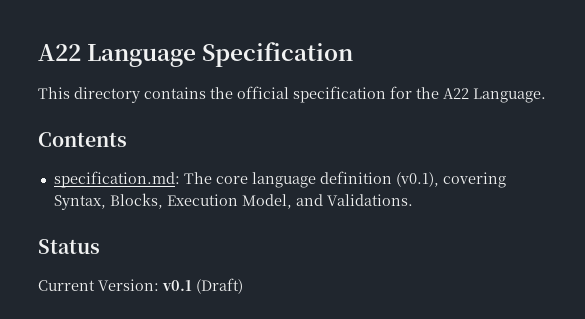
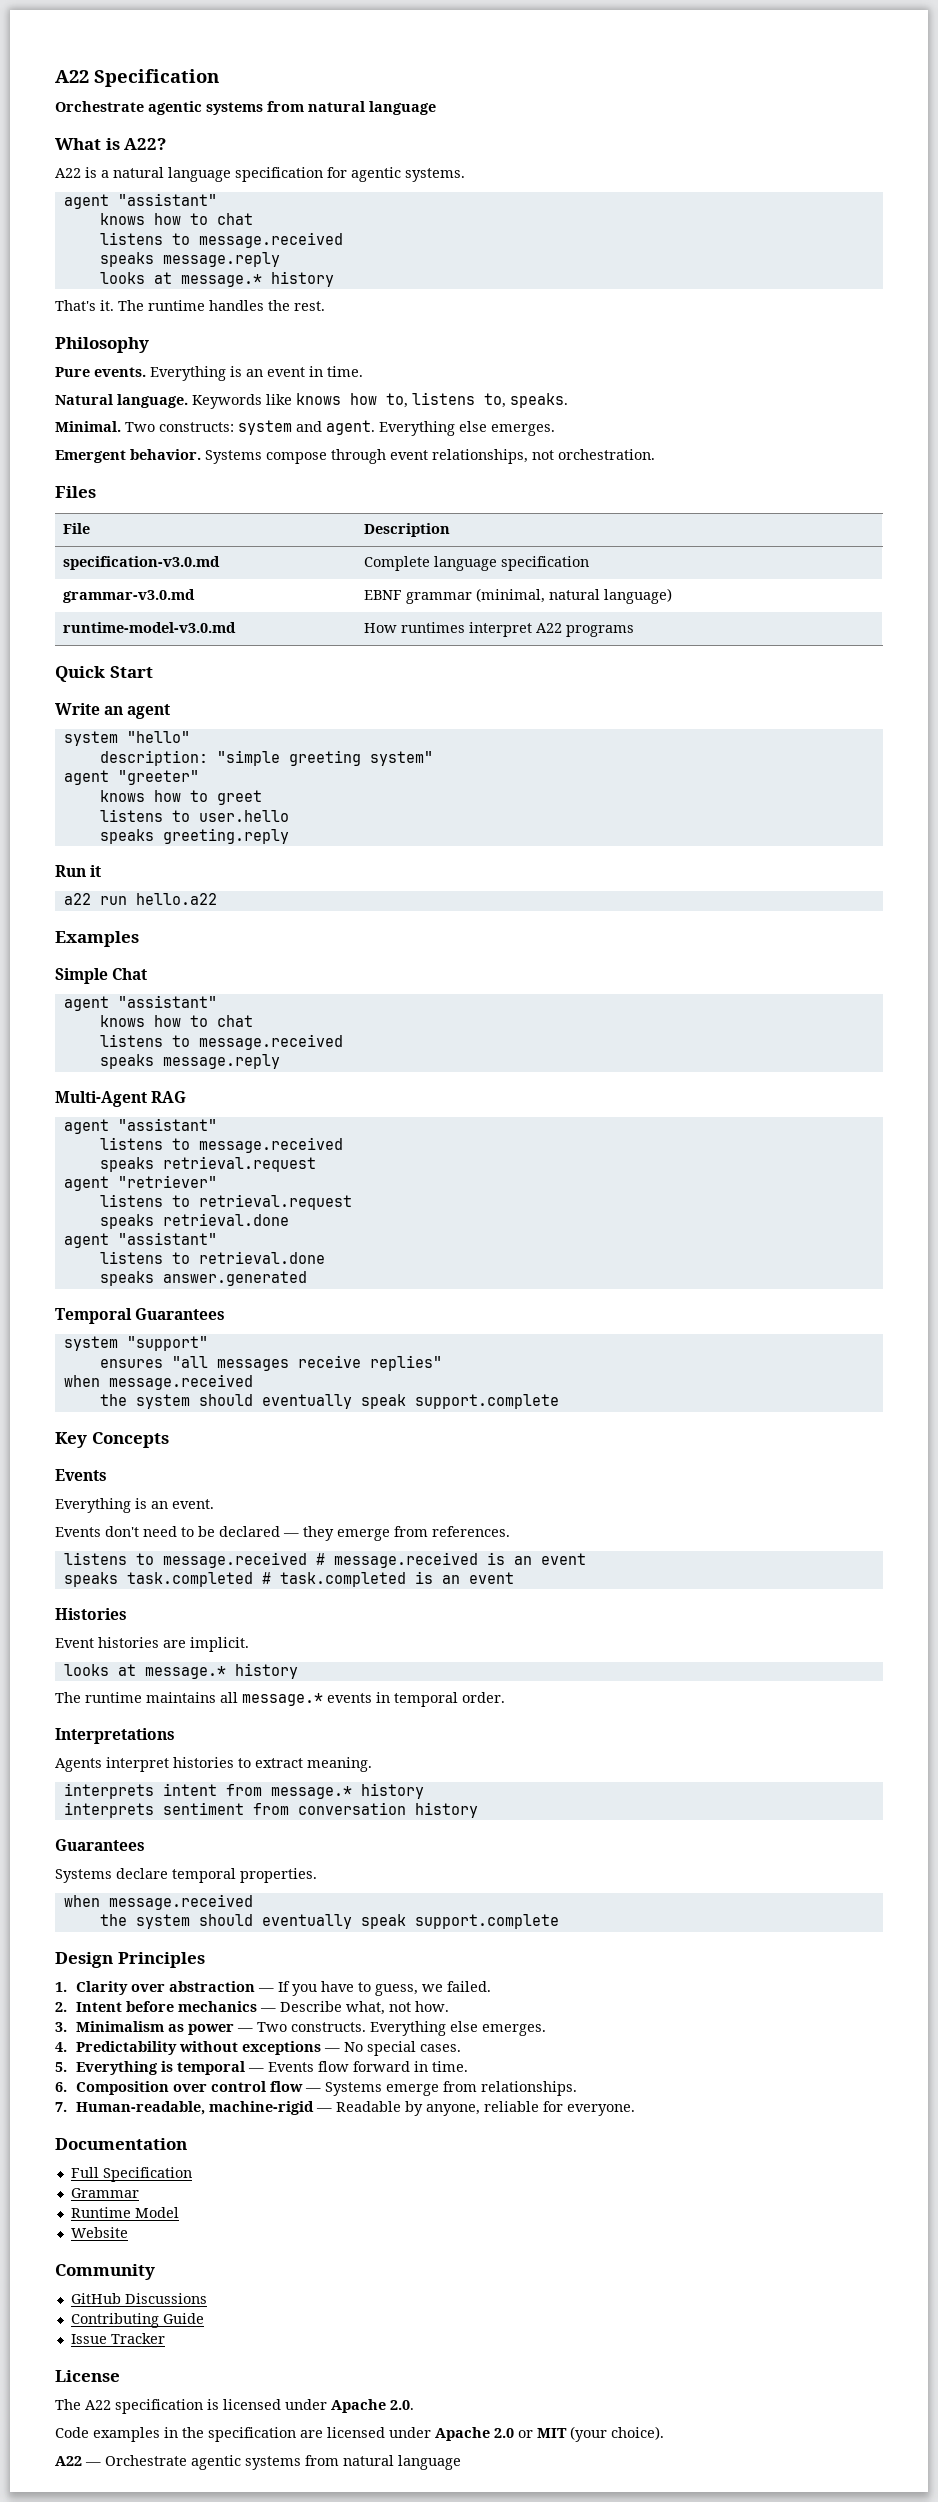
- A22 Language Specification
- This directory contains the official specification for the A22 Language.
- Contents
- specification.md: The core language definition (v0.1), covering Syntax, Blocks, Execution Model, and Validations.
- Status
- Current Version: v0.1 (Draft)
+ A22 Specification
+ Orchestrate agentic systems from natural language
+ What is A22?
+ A22 is a natural language specification for agentic systems.
+ agent "assistant"
+ knows how to chat
+ listens to message.received
+ speaks message.reply
+ looks at message.* history
+ That's it. The runtime handles the rest.
+ Philosophy
+ Pure events. Everything is an event in time.
+ Natural language. Keywords like knows how to, listens to, speaks.
+ Minimal. Two constructs: system and agent. Everything else emerges.
+ Emergent behavior. Systems compose through event relationships, not orchestration.
+ Files
+ File | Description
+ specification-v3.0.md | Complete language specification
+ grammar-v3.0.md | EBNF grammar (minimal, natural language)
+ runtime-model-v3.0.md | How runtimes interpret A22 programs
+ Quick Start
+ Write an agent
+ system "hello"
+ description: "simple greeting system"
+ agent "greeter"
+ knows how to greet
+ listens to user.hello
+ speaks greeting.reply
+ Run it
+ a22 run hello.a22
+ Examples
+ Simple Chat
+ agent "assistant"
+ knows how to chat
+ listens to message.received
+ speaks message.reply
+ Multi-Agent RAG
+ agent "assistant"
+ listens to message.received
+ speaks retrieval.request
+ agent "retriever"
+ listens to retrieval.request
+ speaks retrieval.done
+ agent "assistant"
+ listens to retrieval.done
+ speaks answer.generated
+ Temporal Guarantees
+ system "support"
+ ensures "all messages receive replies"
+ when message.received
+ the system should eventually speak support.complete
+ Key Concepts
+ Events
+ Everything is an event.
+ Events don't need to be declared — they emerge from references.
+ listens to message.received # message.received is an event
+ speaks task.completed # task.completed is an event
+ Histories
+ Event histories are implicit.
+ looks at message.* history
+ The runtime maintains all message.* events in temporal order.
+ Interpretations
+ Agents interpret histories to extract meaning.
+ interprets intent from message.* history
+ interprets sentiment from conversation history
+ Guarantees
+ Systems declare temporal properties.
+ when message.received
+ the system should eventually speak support.complete
+ Design Principles
+ 1. Clarity over abstraction — If you have to guess, we failed.
+ 2. Intent before mechanics — Describe what, not how.
+ 3. Minimalism as power — Two constructs. Everything else emerges.
+ 4. Predictability without exceptions — No special cases.
+ 5. Everything is temporal — Events flow forward in time.
+ 6. Composition over control flow — Systems emerge from relationships.
+ 7. Human-readable, machine-rigid — Readable by anyone, reliable for everyone.
+ Documentation
+ Full Specification
+ Grammar
+ Runtime Model
+ Website
+ Community
+ GitHub Discussions
+ Contributing Guide
+ Issue Tracker
+ License
+ The A22 specification is licensed under Apache 2.0.
+ Code examples in the specification are licensed under Apache 2.0 or MIT (your choice).
+ A22 — Orchestrate agentic systems from natural language

